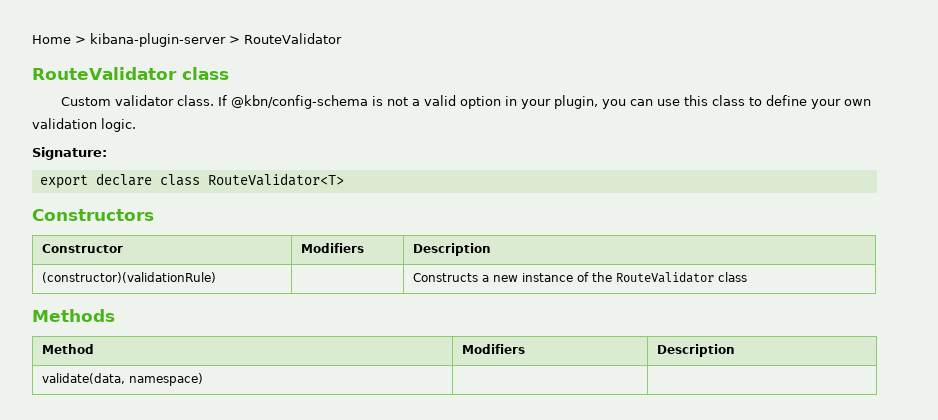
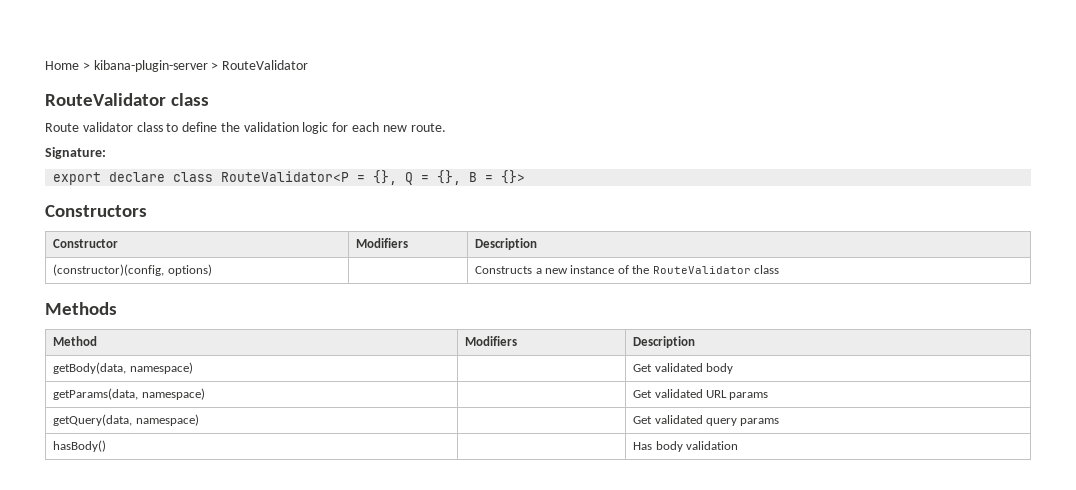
- Custom validator class. If @kbn/config-schema is not a valid option in your plugin, you can use this class to define your own validation logic.
+ Route validator class to define the validation logic for each new route.
  Signature:
- export declare class RouteValidator<T>
+ export declare class RouteValidator<P = {}, Q = {}, B = {}>
- (constructor)(validationRule) | | Constructs a new instance of the RouteValidator class
+ (constructor)(config, options) | | Constructs a new instance of the RouteValidator class
- validate(data, namespace) | |
+ getBody(data, namespace) | | Get validated body
+ getParams(data, namespace) | | Get validated URL params
+ getQuery(data, namespace) | | Get validated query params
+ hasBody() | | Has body validation

